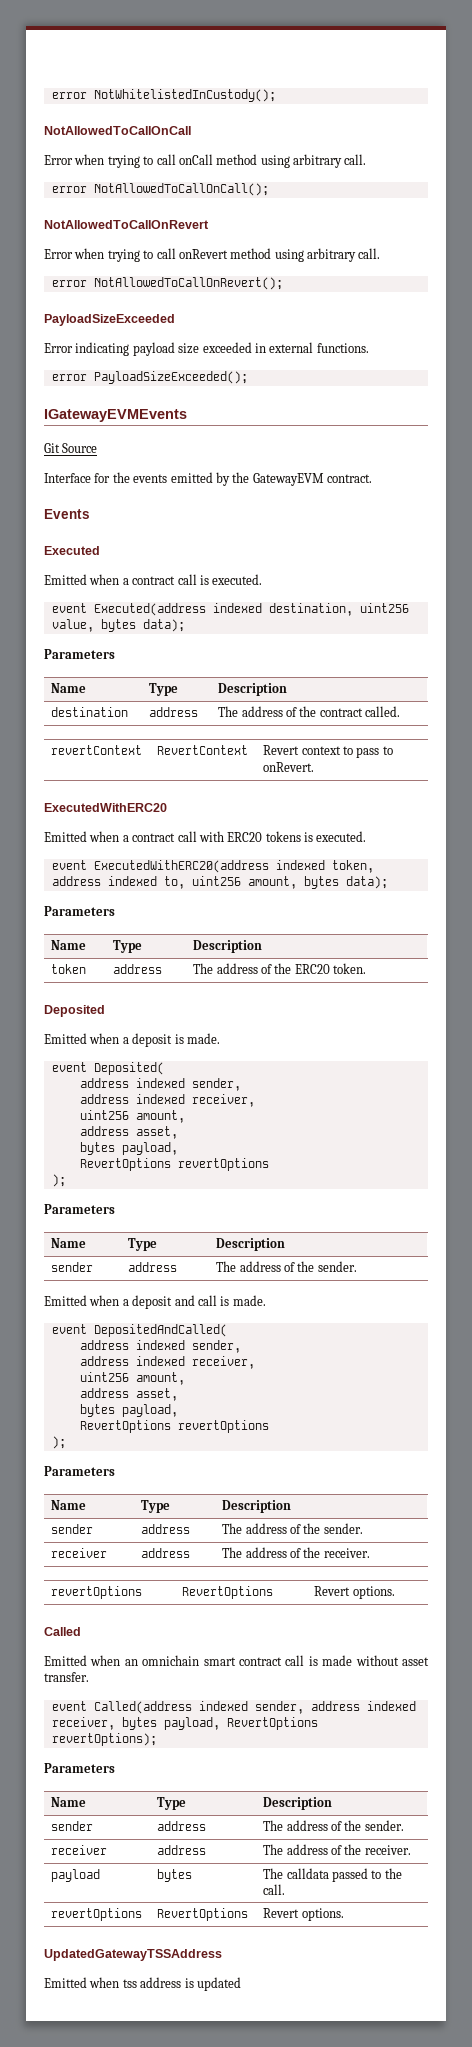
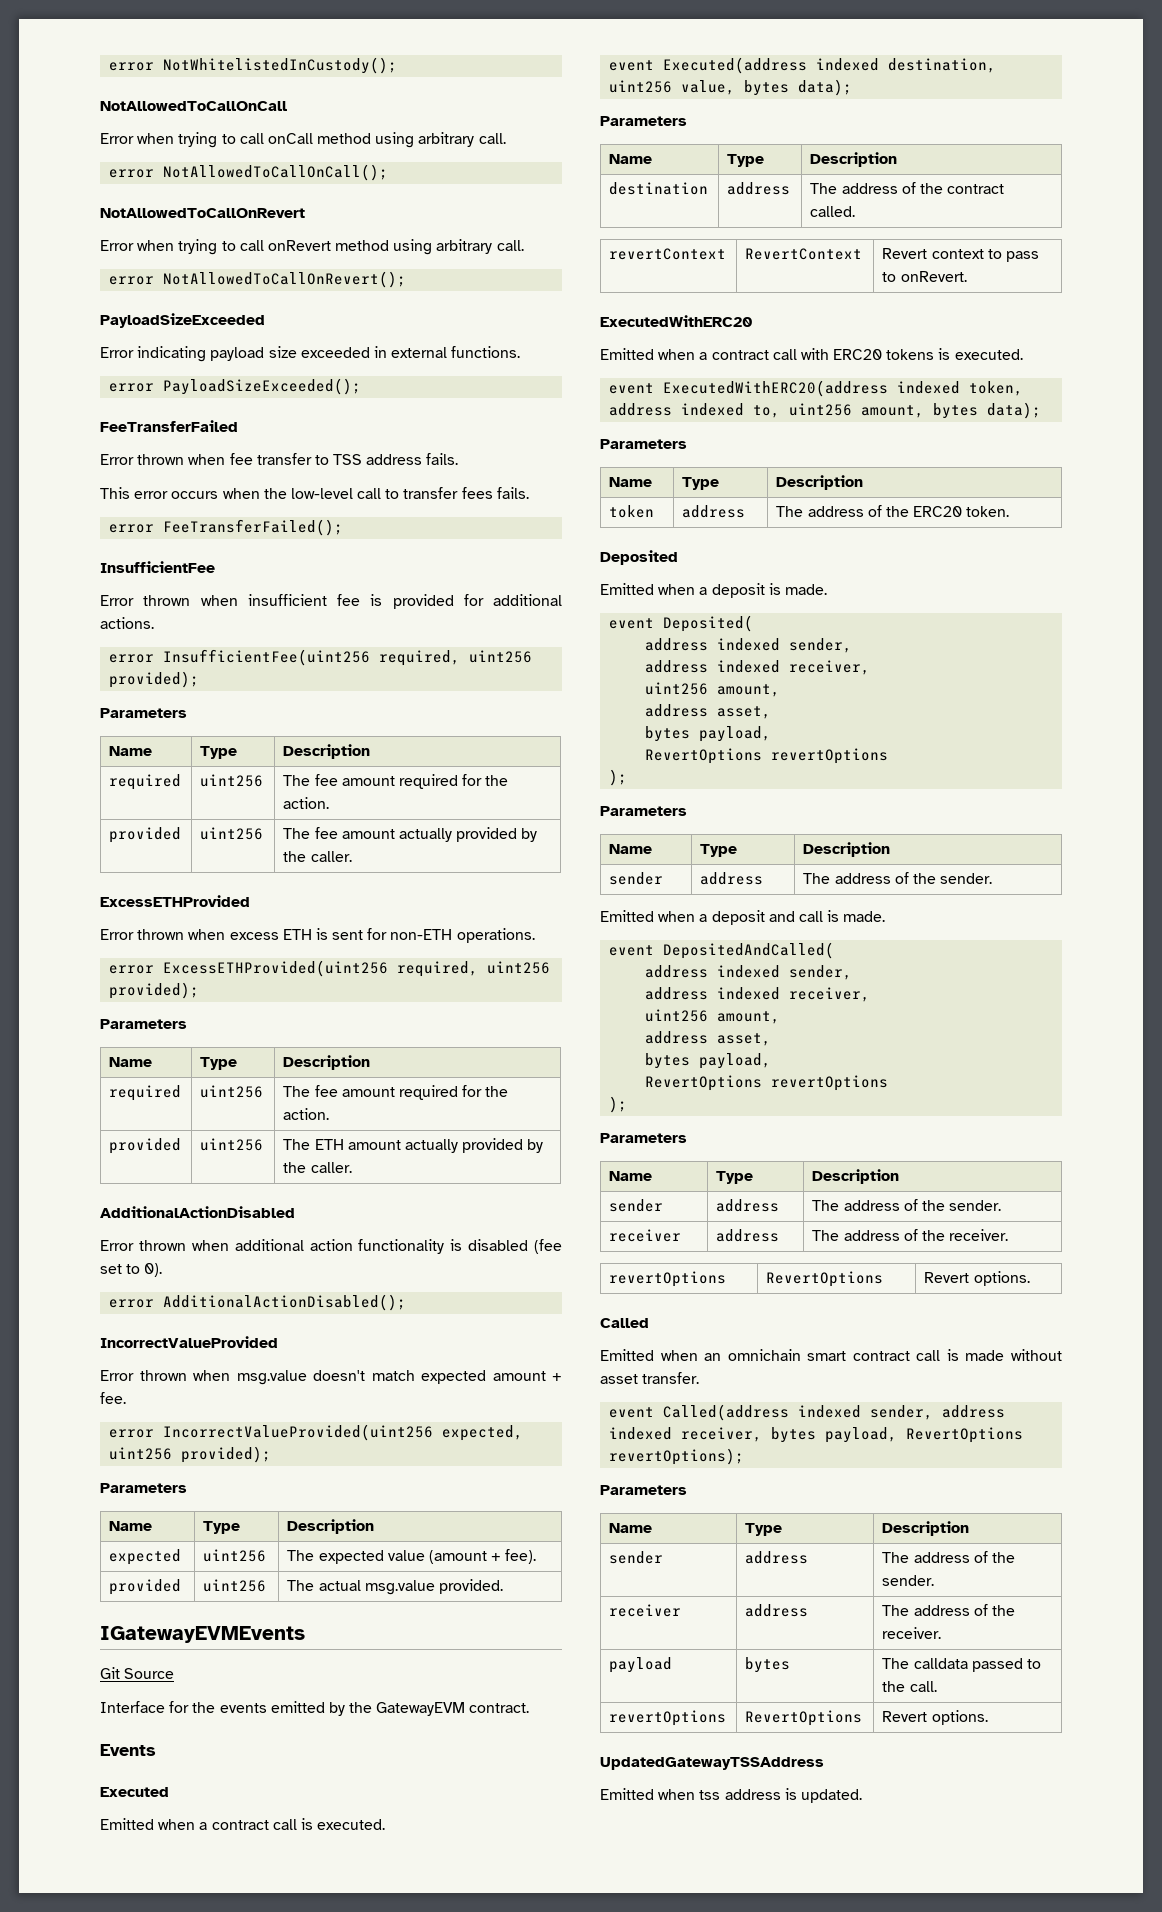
+ FeeTransferFailed
+ Error thrown when fee transfer to TSS address fails.
+ This error occurs when the low-level call to transfer fees fails.
+ error FeeTransferFailed();
+ InsufficientFee
+ Error thrown when insufficient fee is provided for additional actions.
+ error InsufficientFee(uint256 required, uint256 provided);
+ Parameters
+ Name | Type | Description
+ required | uint256 | The fee amount required for the action.
+ provided | uint256 | The fee amount actually provided by the caller.
+ ExcessETHProvided
+ Error thrown when excess ETH is sent for non-ETH operations.
+ error ExcessETHProvided(uint256 required, uint256 provided);
+ Parameters
+ Name | Type | Description
+ required | uint256 | The fee amount required for the action.
+ provided | uint256 | The ETH amount actually provided by the caller.
+ AdditionalActionDisabled
+ Error thrown when additional action functionality is disabled (fee set to 0).
+ error AdditionalActionDisabled();
+ IncorrectValueProvided
+ Error thrown when msg.value doesn't match expected amount + fee.
+ error IncorrectValueProvided(uint256 expected, uint256 provided);
+ Parameters
+ Name | Type | Description
+ expected | uint256 | The expected value (amount + fee).
+ provided | uint256 | The actual msg.value provided.
- Emitted when tss address is updated
+ Emitted when tss address is updated.

